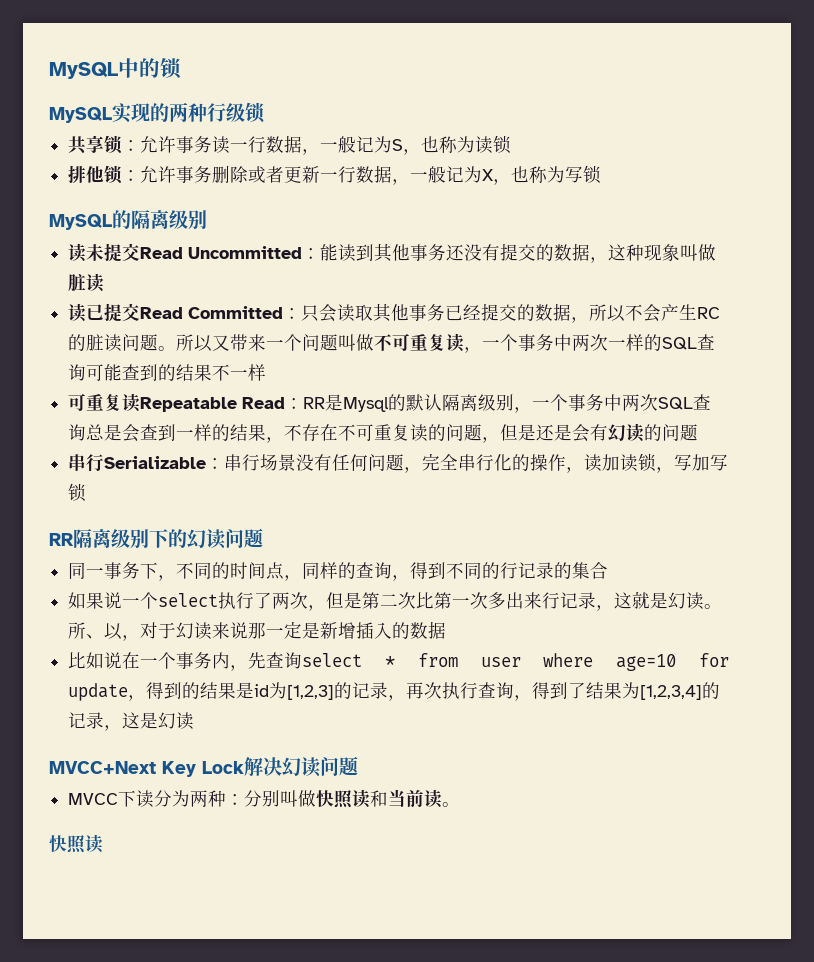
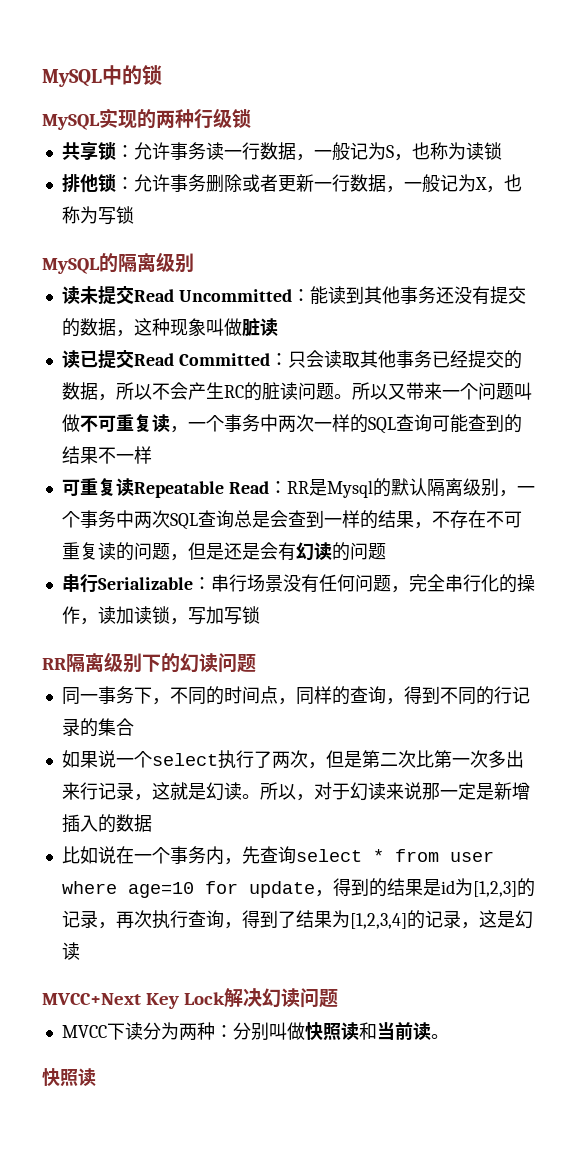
- 所、以，对于幻读来说那一定是新增插入的数据
+ 所以，对于幻读来说那一定是新增插入的数据

